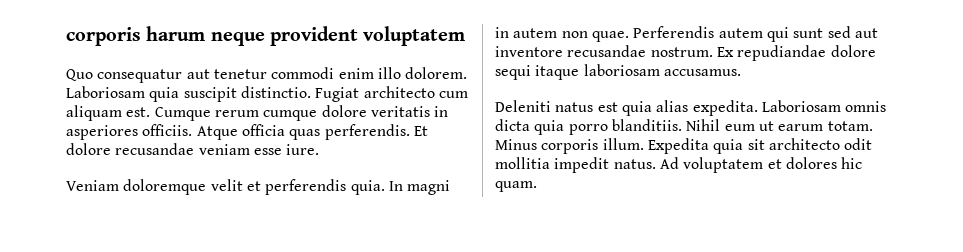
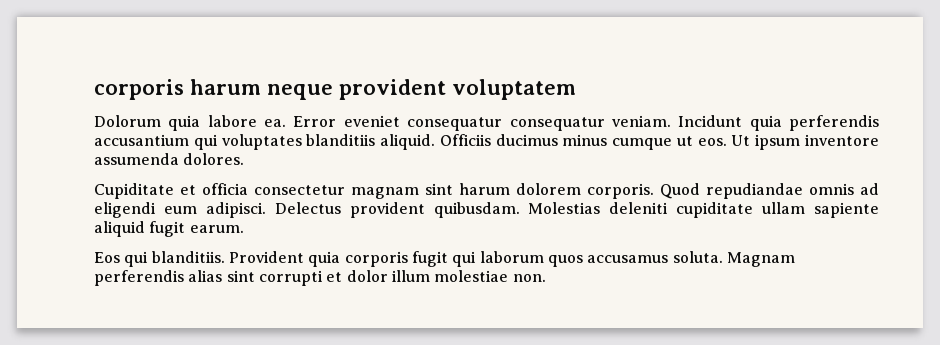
- Quo consequatur aut tenetur commodi enim illo dolorem. Laboriosam quia suscipit distinctio. Fugiat architecto cum aliquam est. Cumque rerum cumque dolore veritatis in asperiores officiis. Atque officia quas perferendis. Et dolore recusandae veniam esse iure.
- Veniam doloremque velit et perferendis quia. In magni in autem non quae. Perferendis autem qui sunt sed aut inventore recusandae nostrum. Ex repudiandae dolore sequi itaque laboriosam accusamus.
- Deleniti natus est quia alias expedita. Laboriosam omnis dicta quia porro blanditiis. Nihil eum ut earum totam. Minus corporis illum. Expedita quia sit architecto odit mollitia impedit natus. Ad voluptatem et dolores hic quam.
+ Dolorum quia labore ea. Error eveniet consequatur consequatur veniam. Incidunt quia perferendis accusantium qui voluptates blanditiis aliquid. Officiis ducimus minus cumque ut eos. Ut ipsum inventore assumenda dolores.
+ Cupiditate et officia consectetur magnam sint harum dolorem corporis. Quod repudiandae omnis ad eligendi eum adipisci. Delectus provident quibusdam. Molestias deleniti cupiditate ullam sapiente aliquid fugit earum.
+ Eos qui blanditiis. Provident quia corporis fugit qui laborum quos accusamus soluta. Magnam perferendis alias sint corrupti et dolor illum molestiae non.

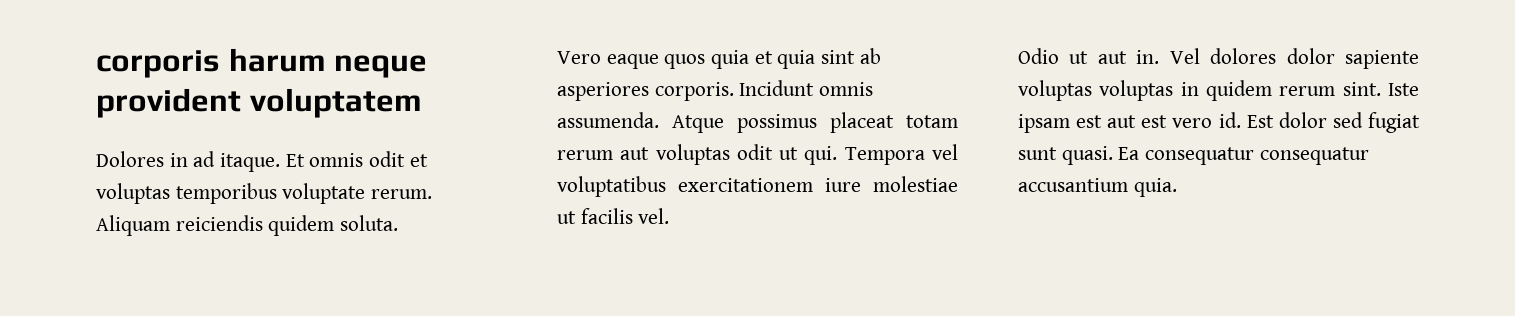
- Dolorum quia labore ea. Error eveniet consequatur consequatur veniam. Incidunt quia perferendis accusantium qui voluptates blanditiis aliquid. Officiis ducimus minus cumque ut eos. Ut ipsum inventore assumenda dolores.
- Cupiditate et officia consectetur magnam sint harum dolorem corporis. Quod repudiandae omnis ad eligendi eum adipisci. Delectus provident quibusdam. Molestias deleniti cupiditate ullam sapiente aliquid fugit earum.
- Eos qui blanditiis. Provident quia corporis fugit qui laborum quos accusamus soluta. Magnam perferendis alias sint corrupti et dolor illum molestiae non.
+ Dolores in ad itaque. Et omnis odit et voluptas temporibus voluptate rerum. Aliquam reiciendis quidem soluta.
+ Vero eaque quos quia et quia sint ab asperiores corporis. Incidunt omnis assumenda. Atque possimus placeat totam rerum aut voluptas odit ut qui. Tempora vel voluptatibus exercitationem iure molestiae ut facilis vel.
+ Odio ut aut in. Vel dolores dolor sapiente voluptas voluptas in quidem rerum sint. Iste ipsam est aut est vero id. Est dolor sed fugiat sunt quasi. Ea consequatur consequatur accusantium quia.

